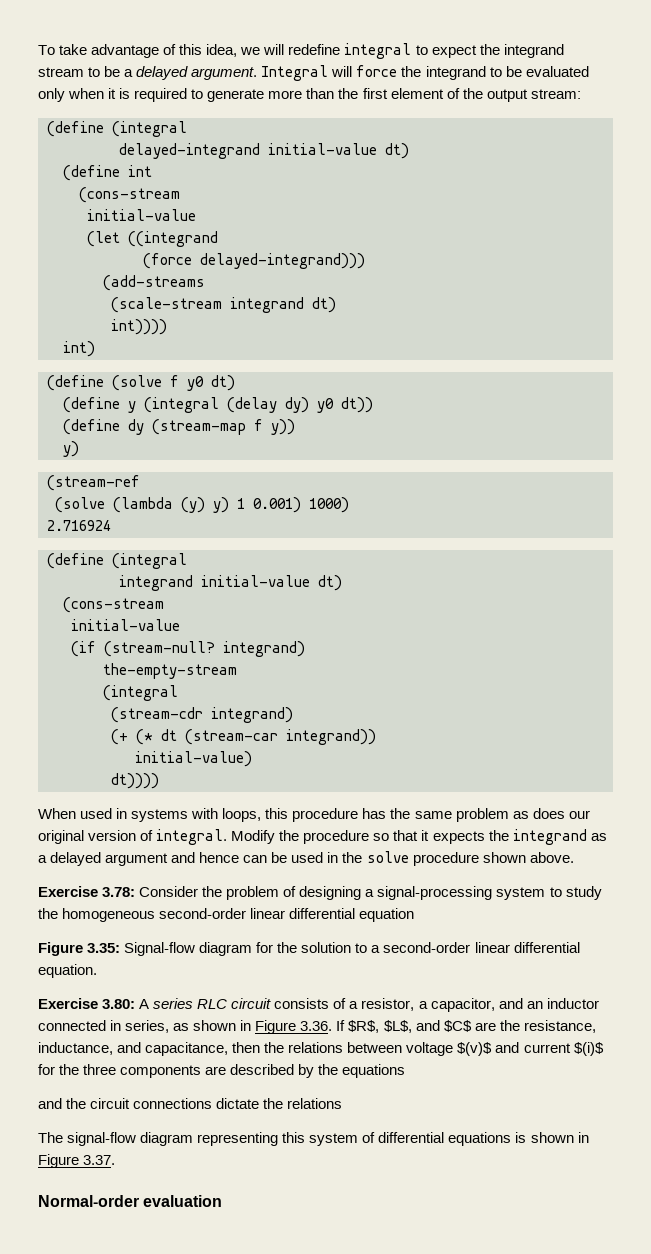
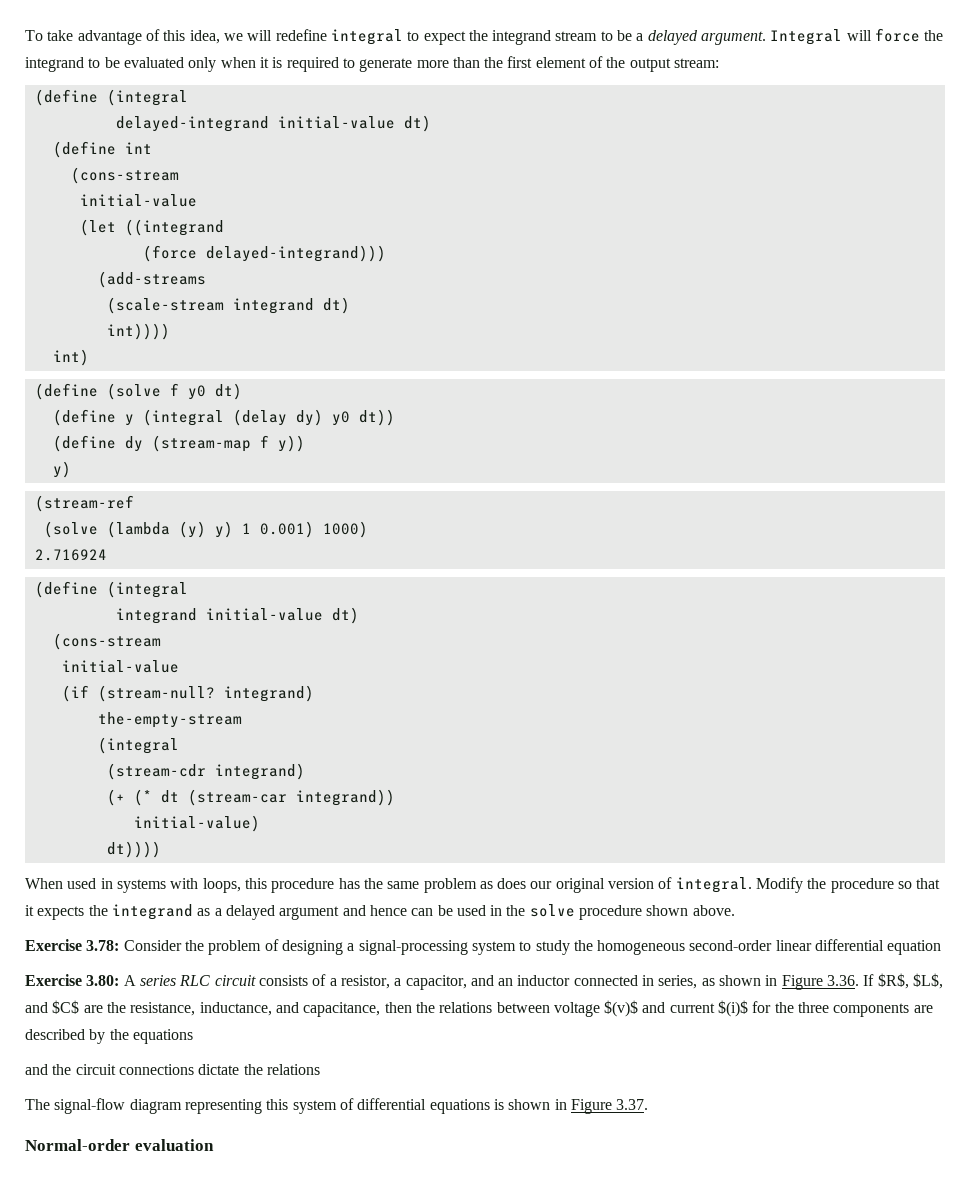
- Figure 3.35: Signal-flow diagram for the solution to a second-order linear differential equation.

